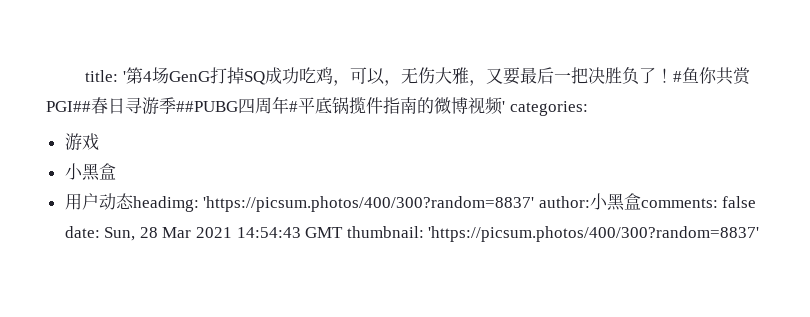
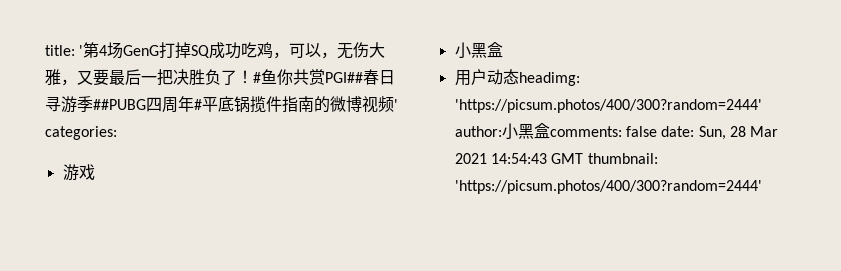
- 用户动态headimg: 'https://picsum.photos/400/300?random=8837' author:小黑盒comments: false date: Sun, 28 Mar 2021 14:54:43 GMT thumbnail: 'https://picsum.photos/400/300?random=8837'
+ 用户动态headimg: 'https://picsum.photos/400/300?random=2444' author:小黑盒comments: false date: Sun, 28 Mar 2021 14:54:43 GMT thumbnail: 'https://picsum.photos/400/300?random=2444'

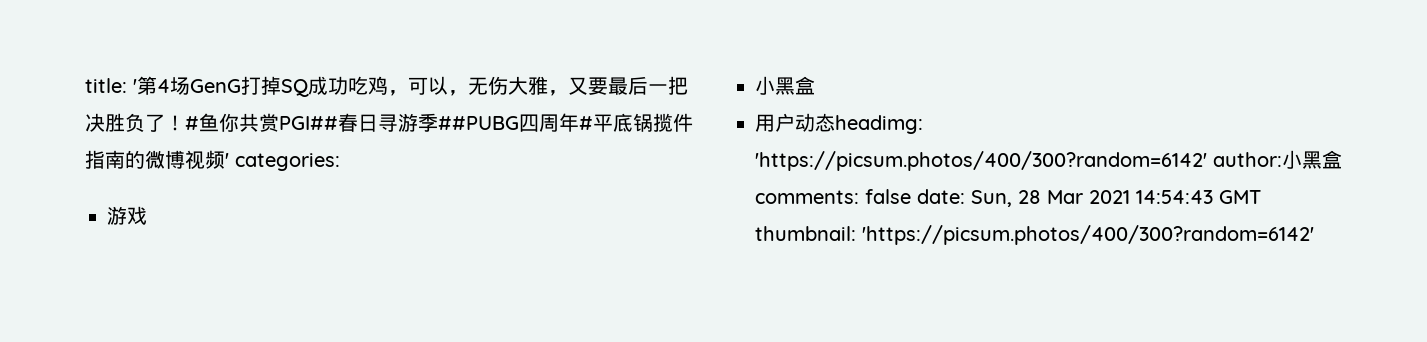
- 用户动态headimg: 'https://picsum.photos/400/300?random=2444' author:小黑盒comments: false date: Sun, 28 Mar 2021 14:54:43 GMT thumbnail: 'https://picsum.photos/400/300?random=2444'
+ 用户动态headimg: 'https://picsum.photos/400/300?random=6142' author:小黑盒comments: false date: Sun, 28 Mar 2021 14:54:43 GMT thumbnail: 'https://picsum.photos/400/300?random=6142'

